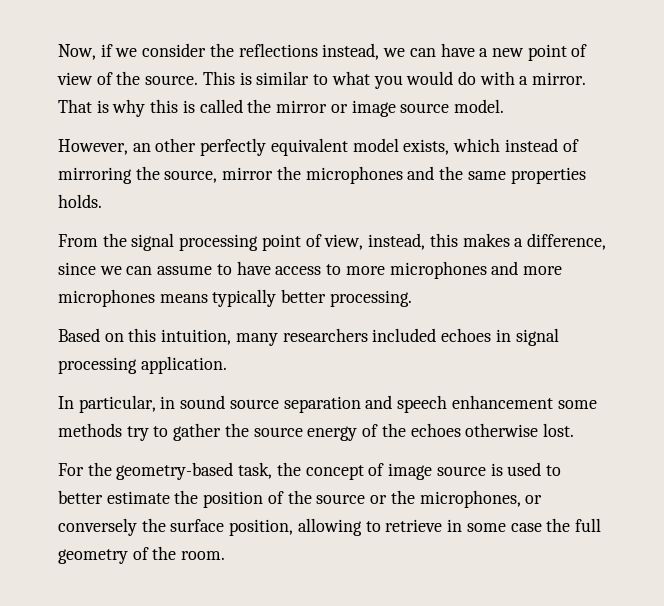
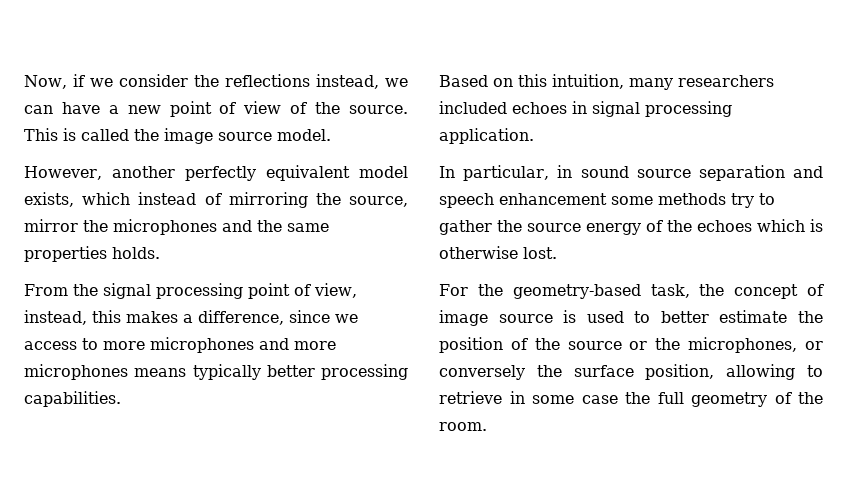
- This is similar to what you would do with a mirror. That is why this is called the mirror or image source model.
+ This is called the image source model.
- However, an other perfectly equivalent model exists, which instead of mirroring the source, mirror the microphones and the same properties holds.
+ However, another perfectly equivalent model exists, which instead of mirroring the source, mirror the microphones and the same properties holds.
- From the signal processing point of view, instead, this makes a difference, since we can assume to have access to more microphones and more microphones means typically better processing.
+ From the signal processing point of view, instead, this makes a difference, since we access to more microphones and more microphones means typically better processing capabilities.
- In particular, in sound source separation and speech enhancement some methods try to gather the source energy of the echoes otherwise lost.
+ In particular, in sound source separation and speech enhancement some methods try to gather the source energy of the echoes which is otherwise lost.

